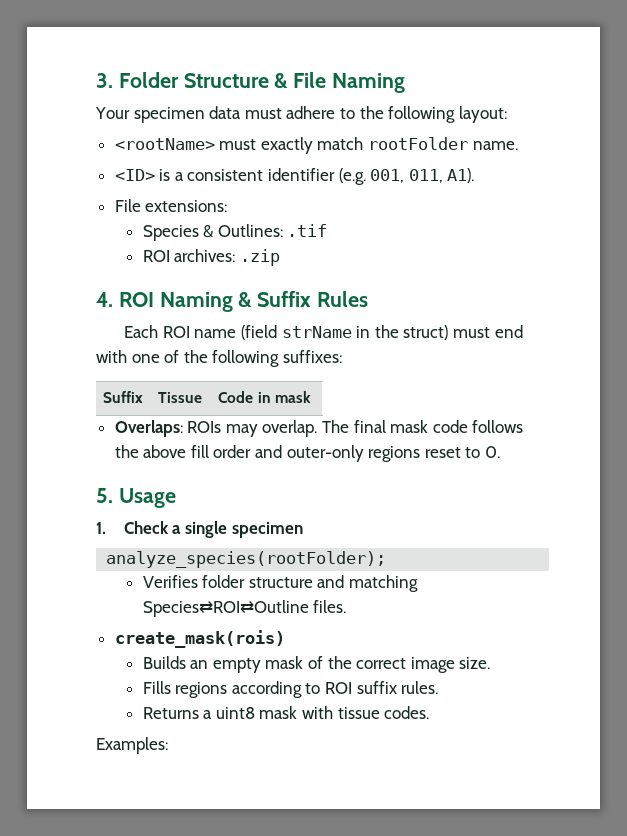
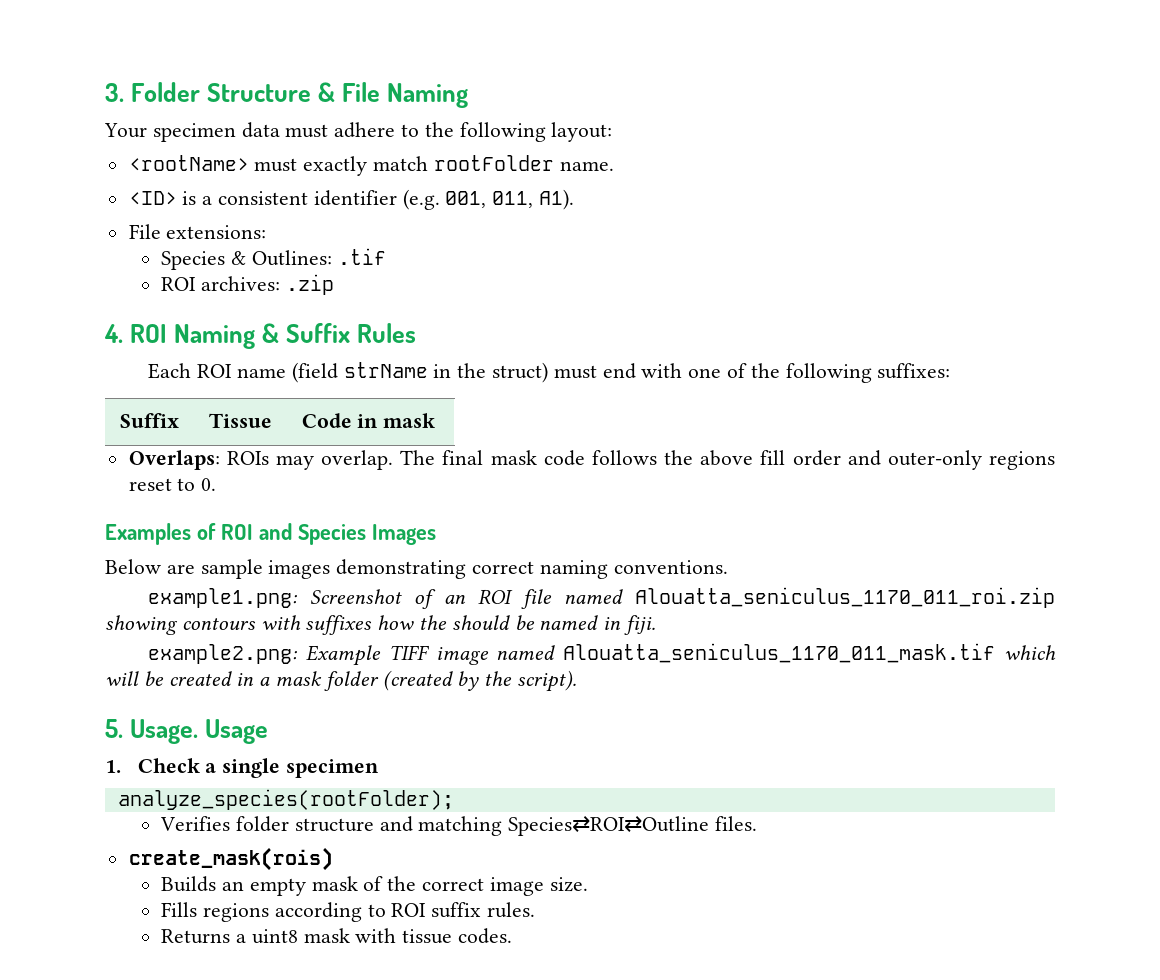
+ Examples of ROI and Species Images
+ Below are sample images demonstrating correct naming conventions.
+ example1.png: Screenshot of an ROI file named Alouatta_seniculus_1170_011_roi.zip showing contours with suffixes how the should be named in fiji.
+ example2.png: Example TIFF image named Alouatta_seniculus_1170_011_mask.tif which will be created in a mask folder (created by the script).
- 5. Usage
+ 5. Usage. Usage
- Examples:

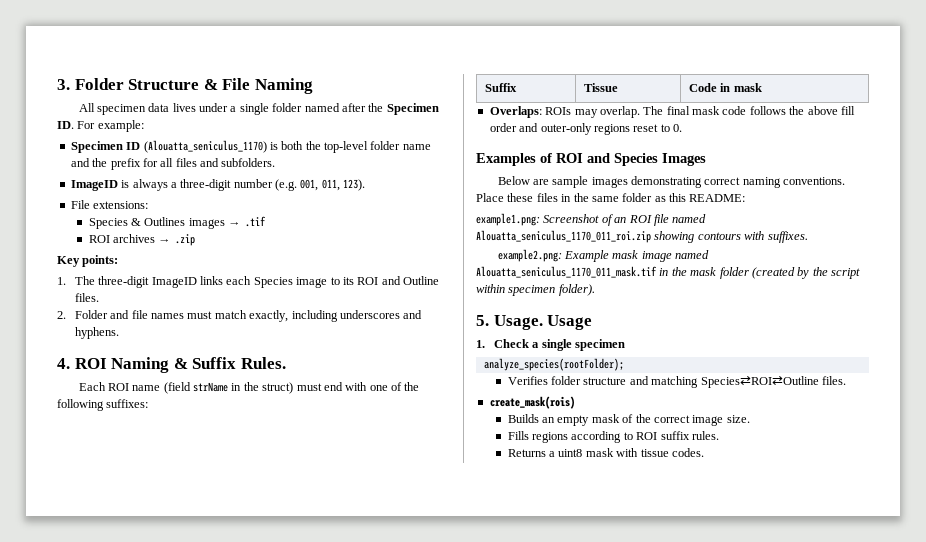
- Your specimen data must adhere to the following layout:
- <rootName> must exactly match rootFolder name.
- <ID> is a consistent identifier (e.g. 001, 011, A1).
+ All specimen data lives under a single folder named after the Specimen ID. For example:
+ Specimen ID (Alouatta_seniculus_1170) is both the top‐level folder name and the prefix for all files and subfolders.
+ ImageID is always a three‐digit number (e.g. 001, 011, 123).
- Species & Outlines: .tif
+ Species & Outlines images → .tif
- ROI archives: .zip
+ ROI archives → .zip
+ Key points:
+ 1. The three‐digit ImageID links each Species image to its ROI and Outline files.
+ 2. Folder and file names must match exactly, including underscores and hyphens.
- 4. ROI Naming & Suffix Rules
+ 4. ROI Naming & Suffix Rules.
+ Place these files in the same folder as this README:
- example1.png: Screenshot of an ROI file named Alouatta_seniculus_1170_011_roi.zip showing contours with suffixes how the should be named in fiji.
+ example1.png: Screenshot of an ROI file named Alouatta_seniculus_1170_011_roi.zip showing contours with suffixes.
- example2.png: Example TIFF image named Alouatta_seniculus_1170_011_mask.tif which will be created in a mask folder (created by the script).
+ example2.png: Example mask image named Alouatta_seniculus_1170_011_mask.tif in the mask folder (created by the script within specimen folder).

